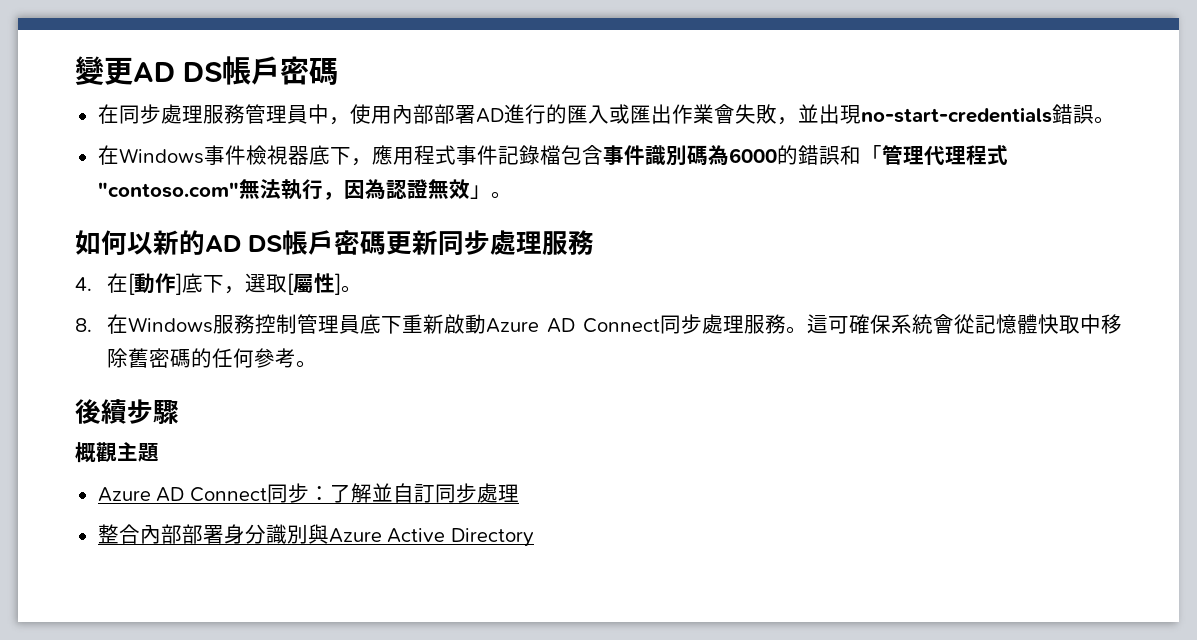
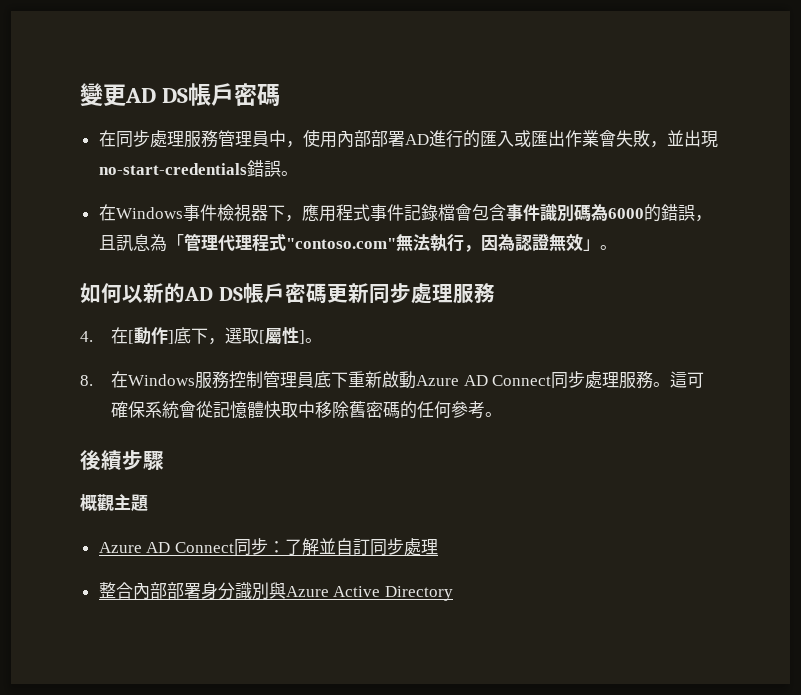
- 在Windows事件檢視器底下，應用程式事件記錄檔包含事件識別碼為6000的錯誤和「管理代理程式"contoso.com"無法執行，因為認證無效」。
+ 在Windows事件檢視器下，應用程式事件記錄檔會包含事件識別碼為6000的錯誤，且訊息為「管理代理程式"contoso.com"無法執行，因為認證無效」。

